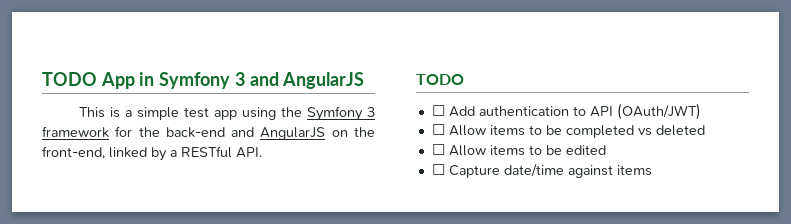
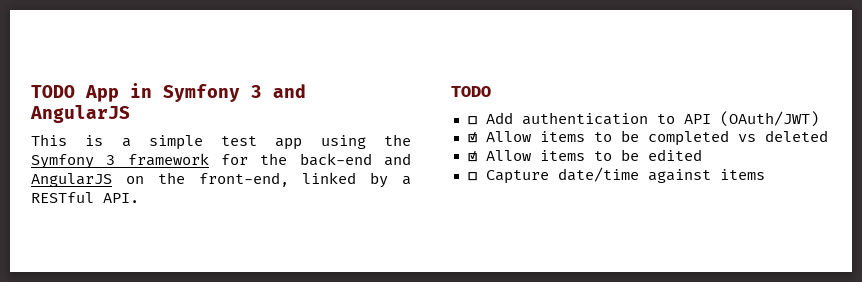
- ☐ Allow items to be completed vs deleted
+ ☑ Allow items to be completed vs deleted
- ☐ Allow items to be edited
+ ☑ Allow items to be edited

